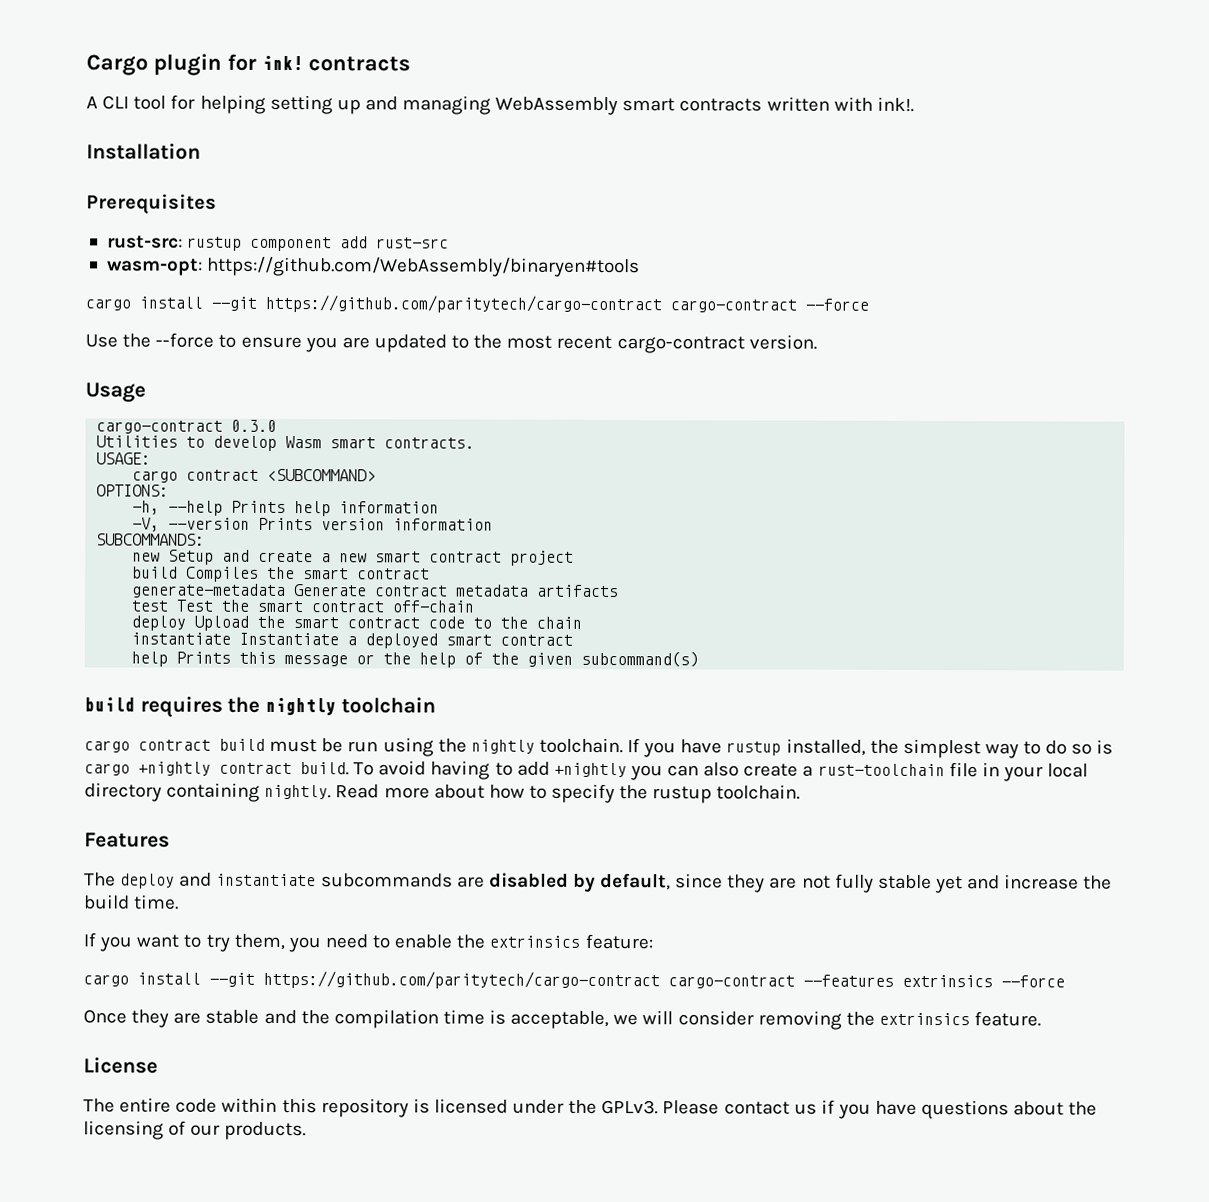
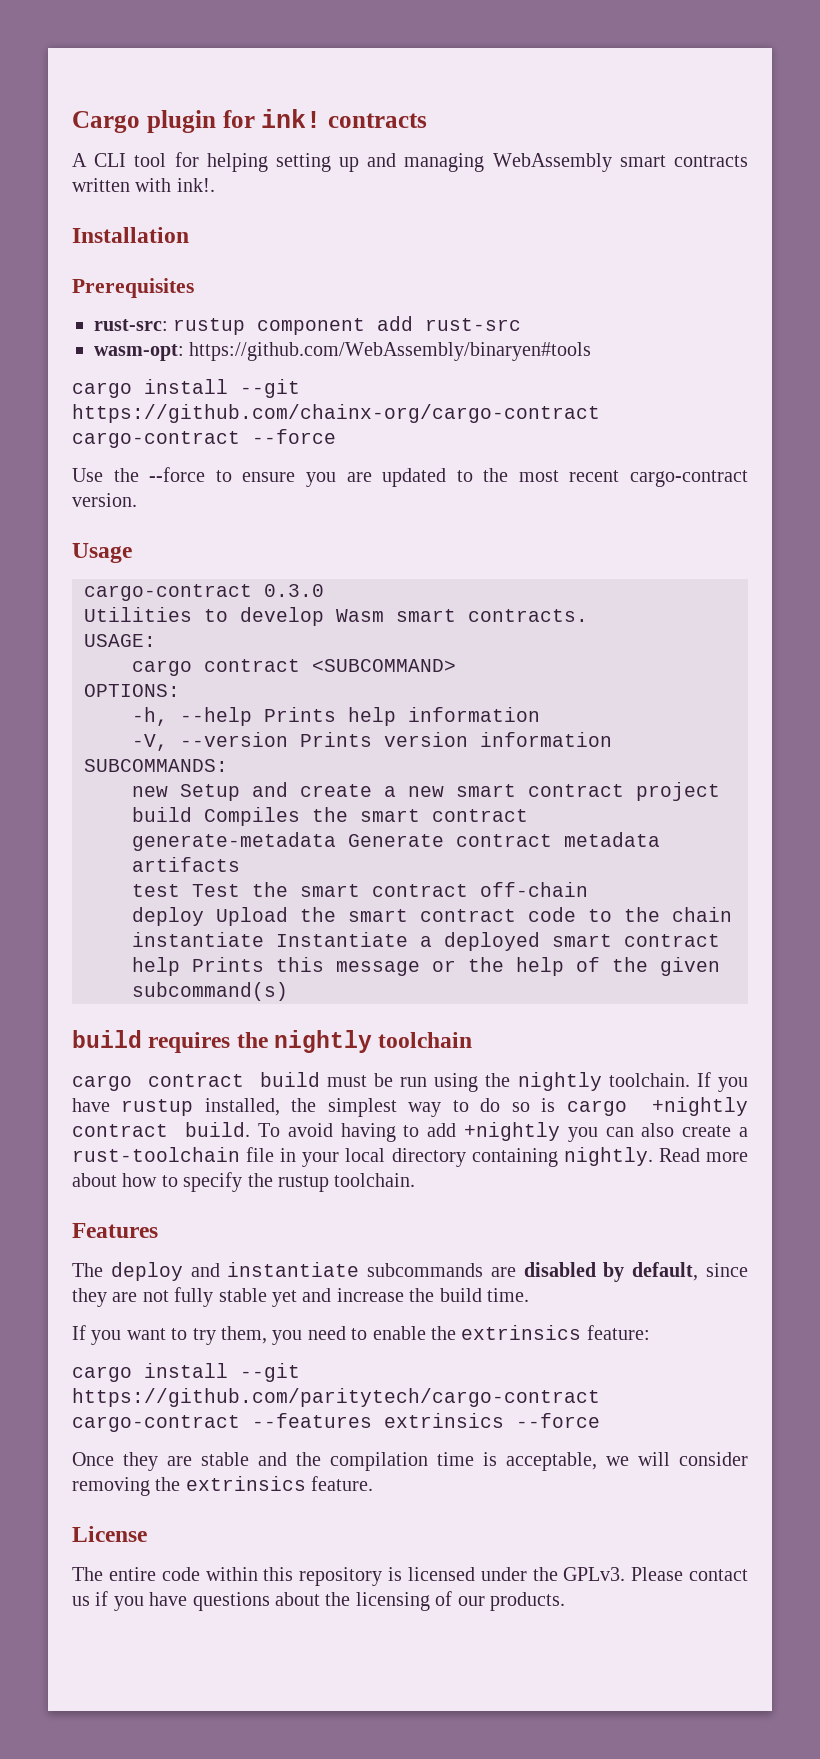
- cargo install --git https://github.com/paritytech/cargo-contract cargo-contract --force
+ cargo install --git https://github.com/chainx-org/cargo-contract cargo-contract --force

